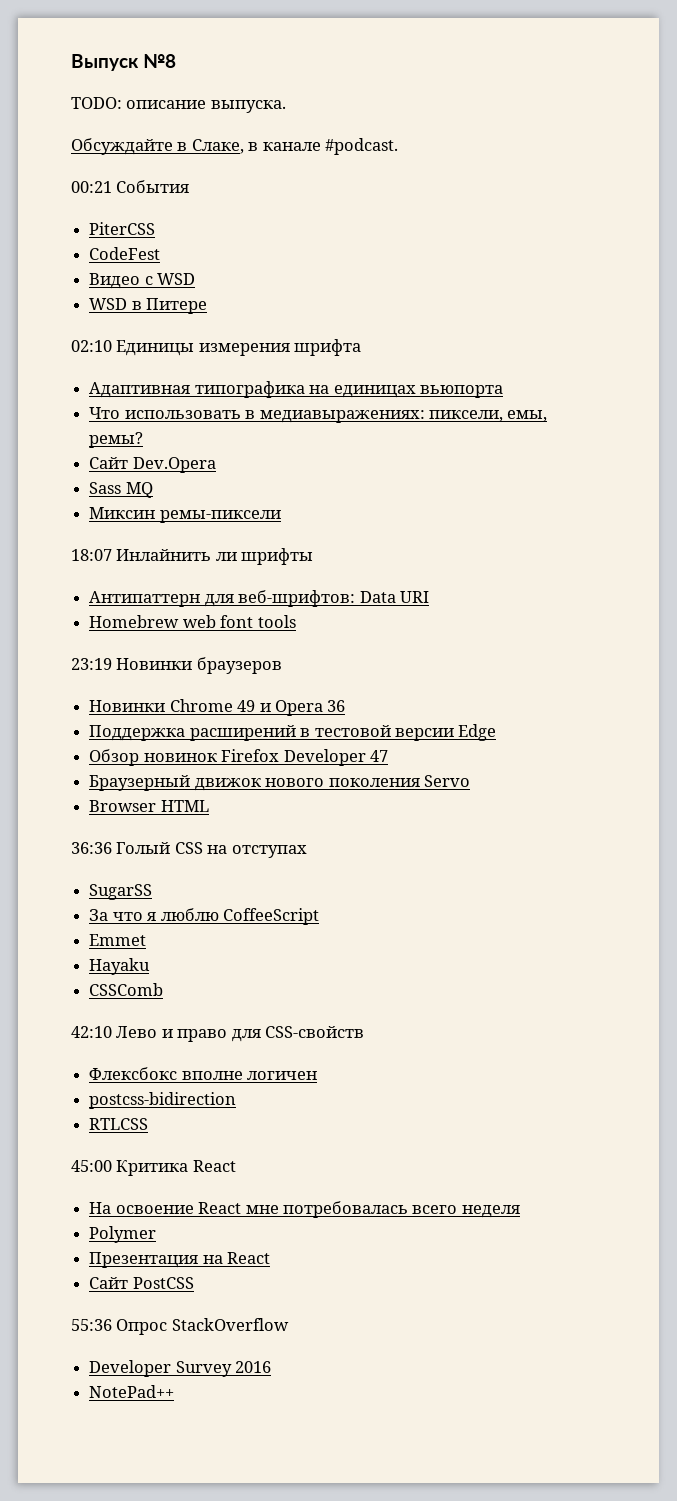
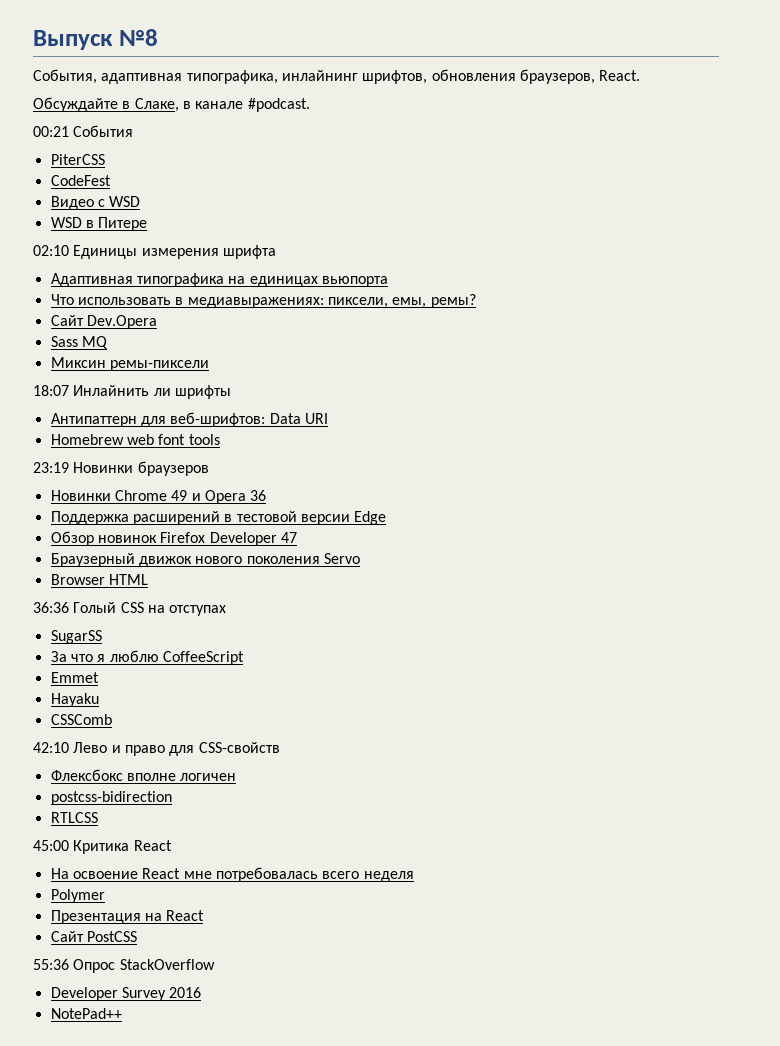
- TODO: описание выпуска.
+ События, адаптивная типографика, инлайнинг шрифтов, обновления браузеров, React.

